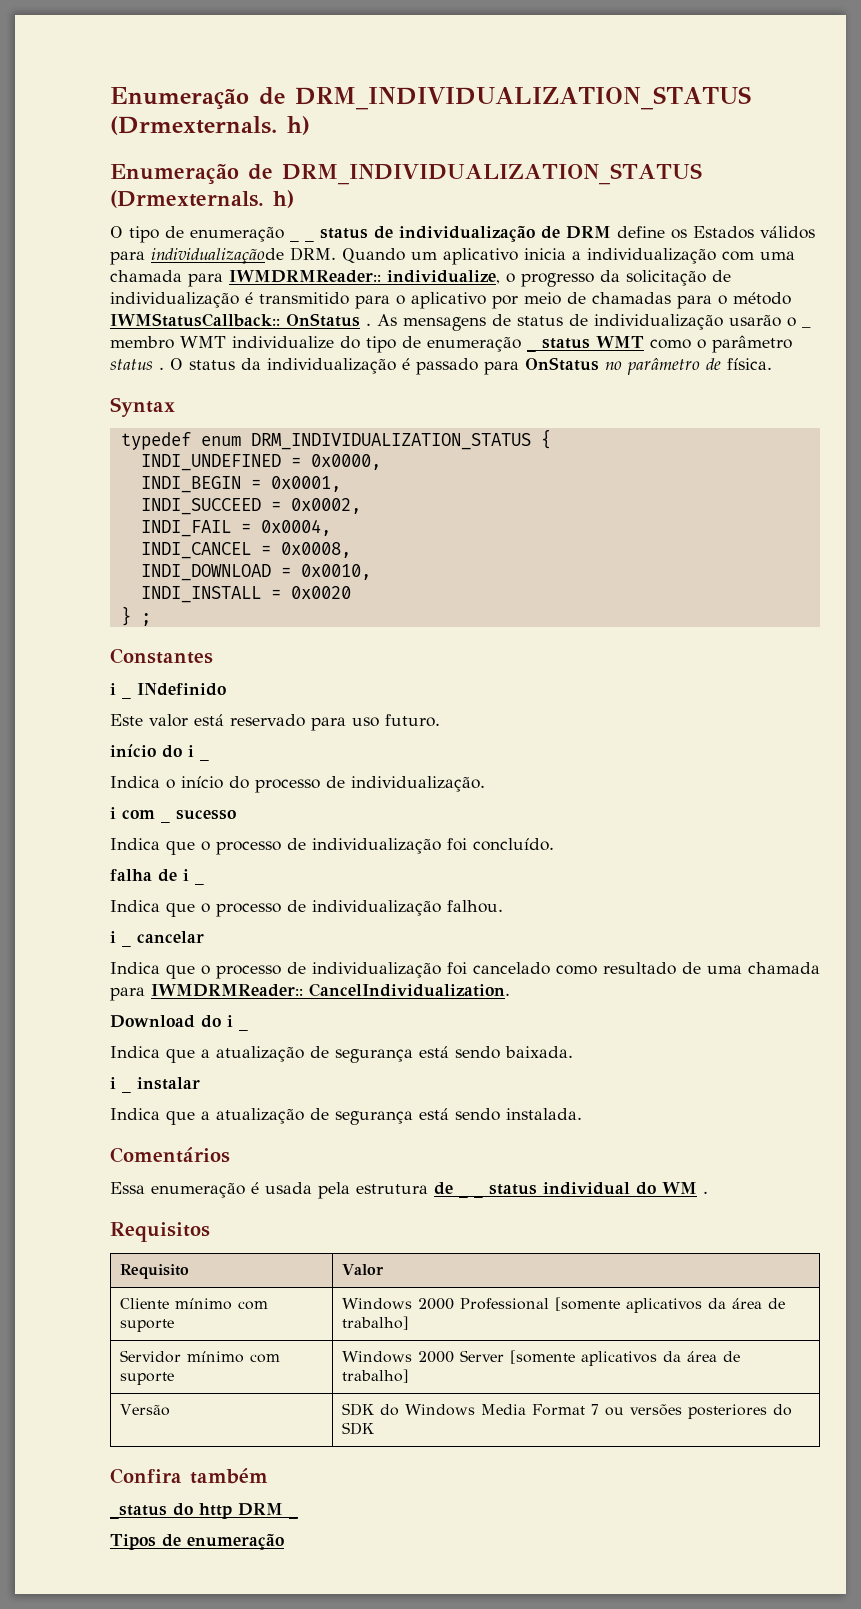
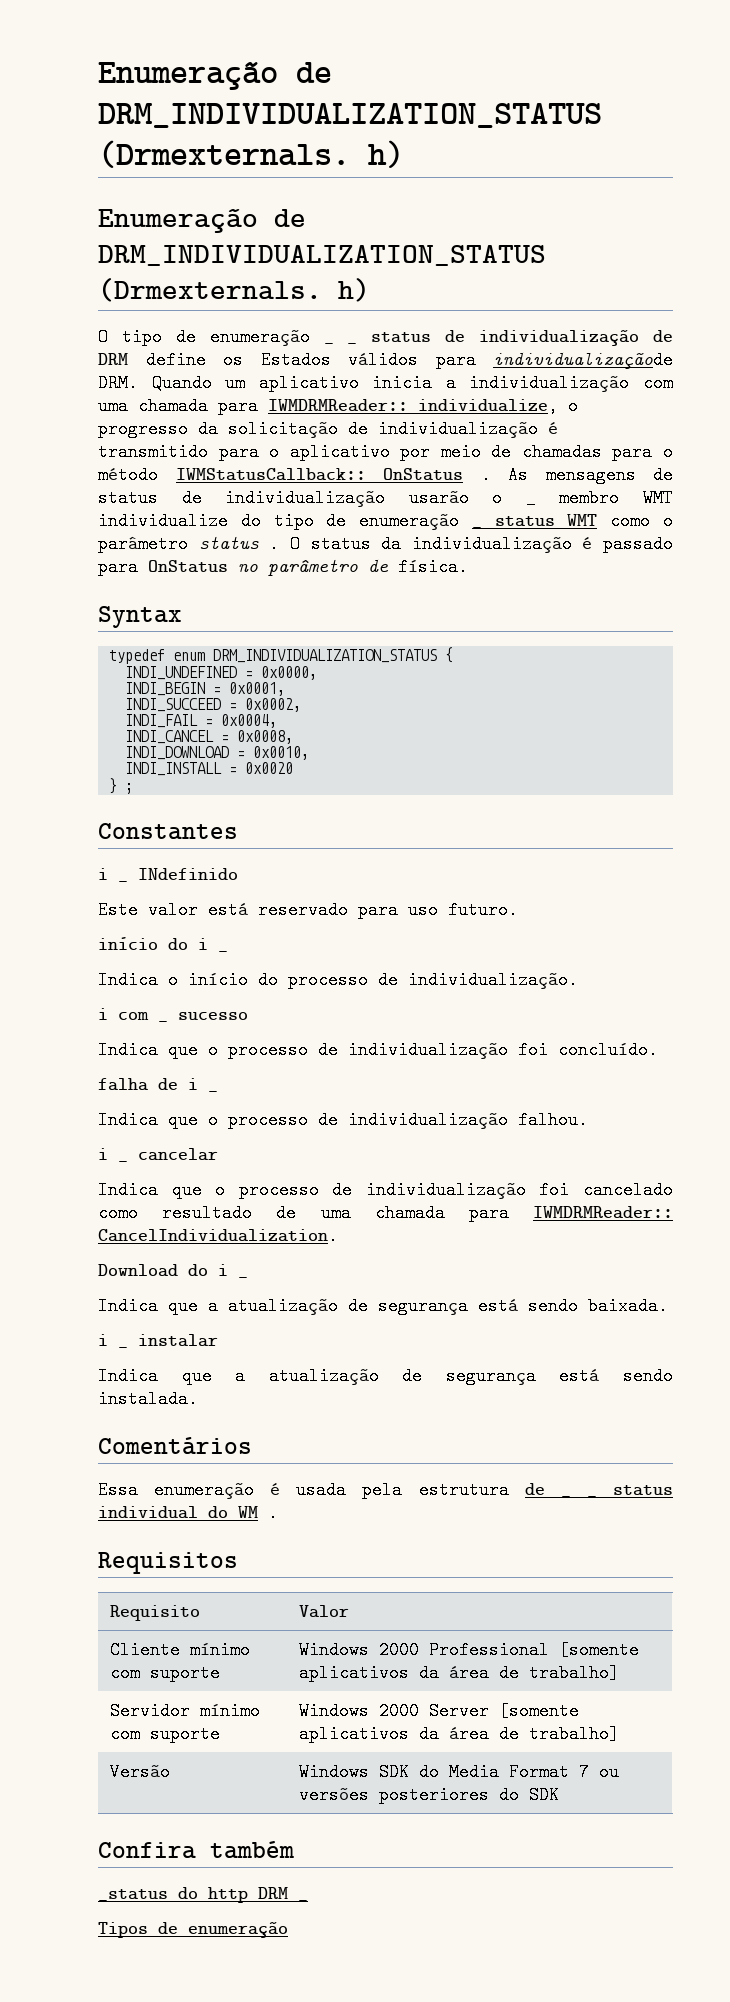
- Versão | SDK do Windows Media Format 7 ou versões posteriores do SDK
+ Versão | Windows SDK do Media Format 7 ou versões posteriores do SDK

